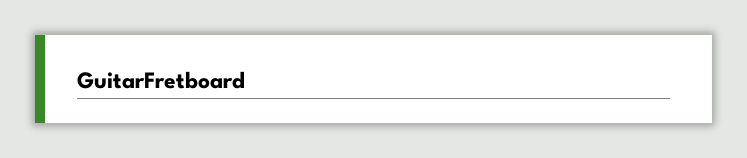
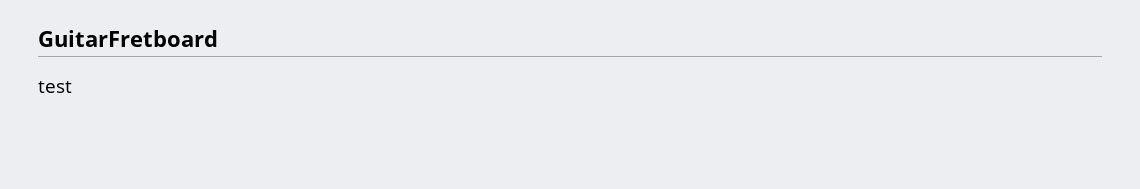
+ test

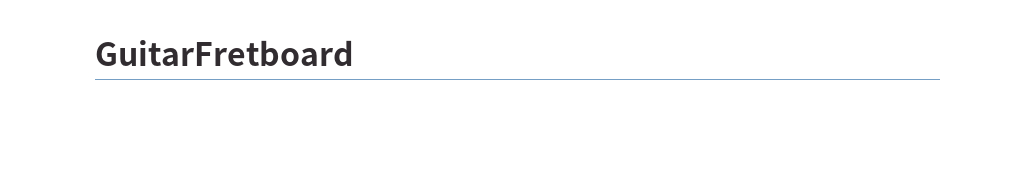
- test

